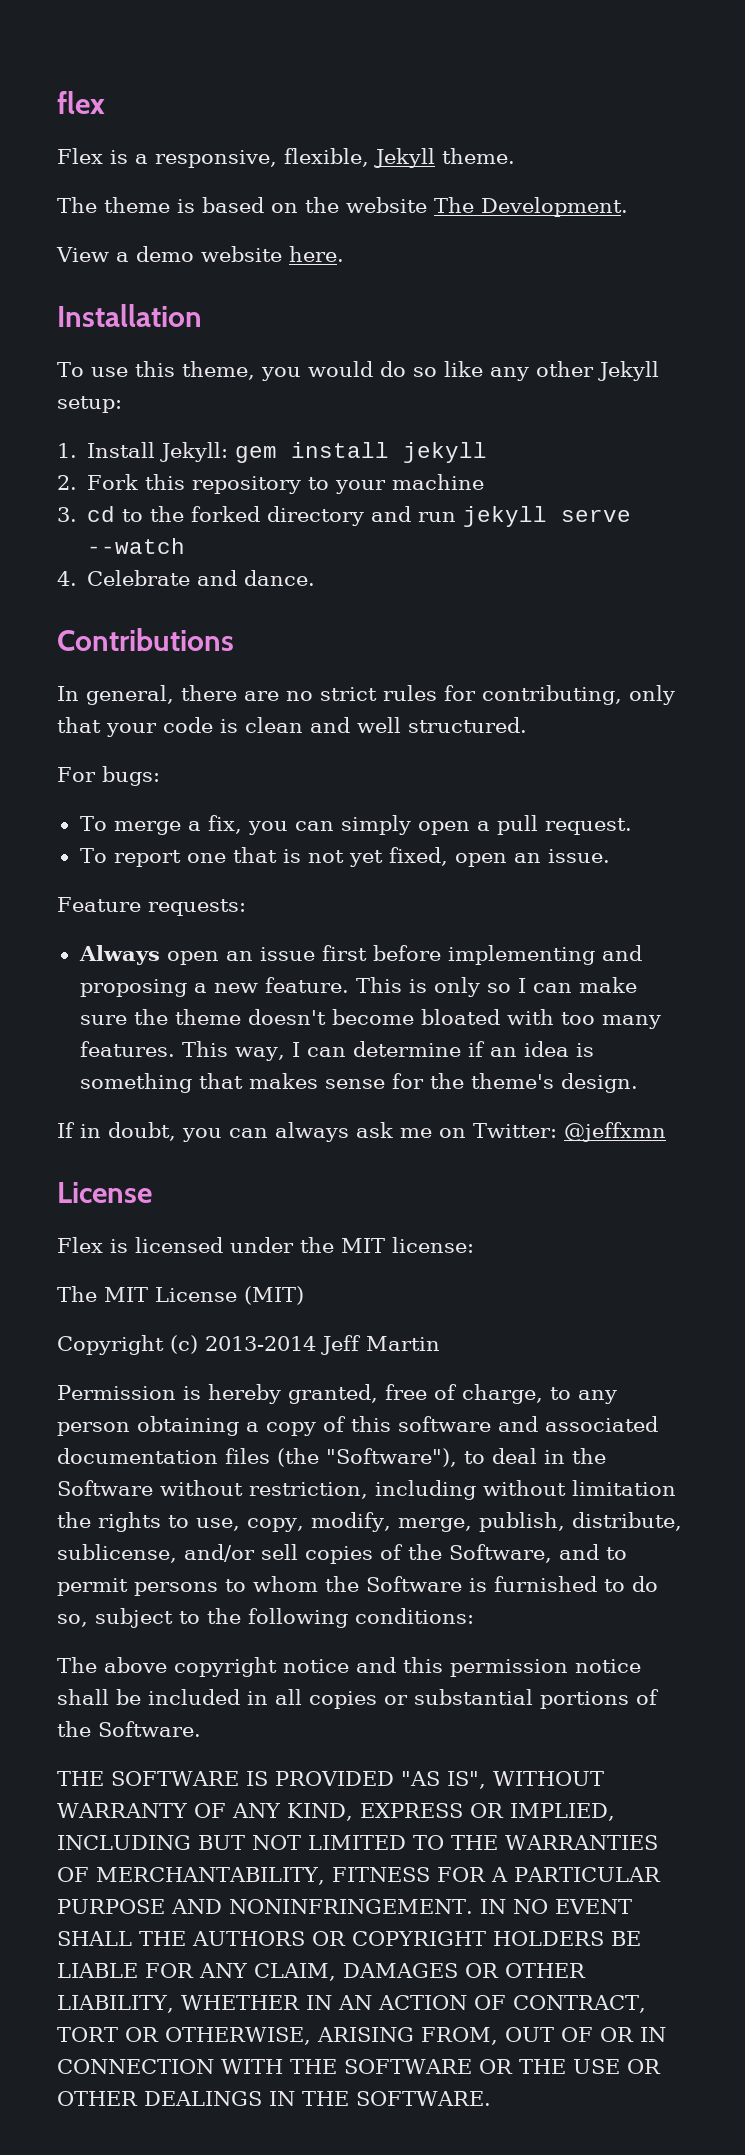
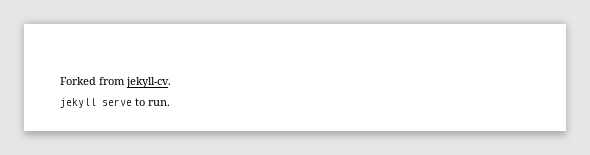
- flex
- Flex is a responsive, flexible, Jekyll theme.
- The theme is based on the website The Development.
- View a demo website here.
- Installation
- To use this theme, you would do so like any other Jekyll setup:
- 1. Install Jekyll: gem install jekyll
- 2. Fork this repository to your machine
- 3. cd to the forked directory and run jekyll serve --watch
- 4. Celebrate and dance.
- Contributions
- In general, there are no strict rules for contributing, only that your code is clean and well structured.
- For bugs:
- To merge a fix, you can simply open a pull request.
- To report one that is not yet fixed, open an issue.
- Feature requests:
- Always open an issue first before implementing and proposing a new feature. This is only so I can make sure the theme doesn't become bloated with too many features. This way, I can determine if an idea is something that makes sense for the theme's design.
- If in doubt, you can always ask me on Twitter: @jeffxmn
- License
- Flex is licensed under the MIT license:
- The MIT License (MIT)
- Copyright (c) 2013-2014 Jeff Martin
- Permission is hereby granted, free of charge, to any person obtaining a copy of this software and associated documentation files (the "Software"), to deal in the Software without restriction, including without limitation the rights to use, copy, modify, merge, publish, distribute, sublicense, and/or sell copies of the Software, and to permit persons to whom the Software is furnished to do so, subject to the following conditions:
- The above copyright notice and this permission notice shall be included in all copies or substantial portions of the Software.
- THE SOFTWARE IS PROVIDED "AS IS", WITHOUT WARRANTY OF ANY KIND, EXPRESS OR IMPLIED, INCLUDING BUT NOT LIMITED TO THE WARRANTIES OF MERCHANTABILITY, FITNESS FOR A PARTICULAR PURPOSE AND NONINFRINGEMENT. IN NO EVENT SHALL THE AUTHORS OR COPYRIGHT HOLDERS BE LIABLE FOR ANY CLAIM, DAMAGES OR OTHER LIABILITY, WHETHER IN AN ACTION OF CONTRACT, TORT OR OTHERWISE, ARISING FROM, OUT OF OR IN CONNECTION WITH THE SOFTWARE OR THE USE OR OTHER DEALINGS IN THE SOFTWARE.
+ Forked from jekyll-cv.
+ jekyll serve to run.

